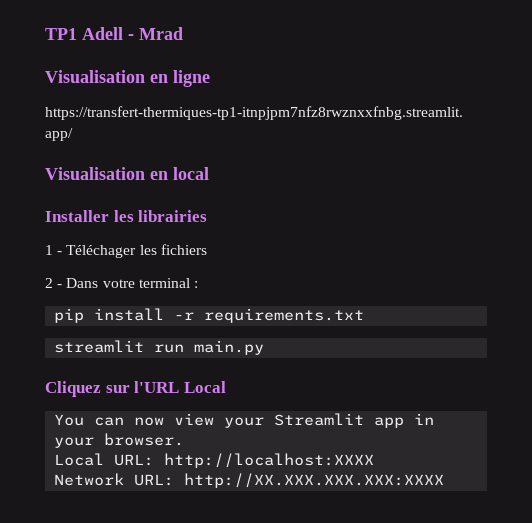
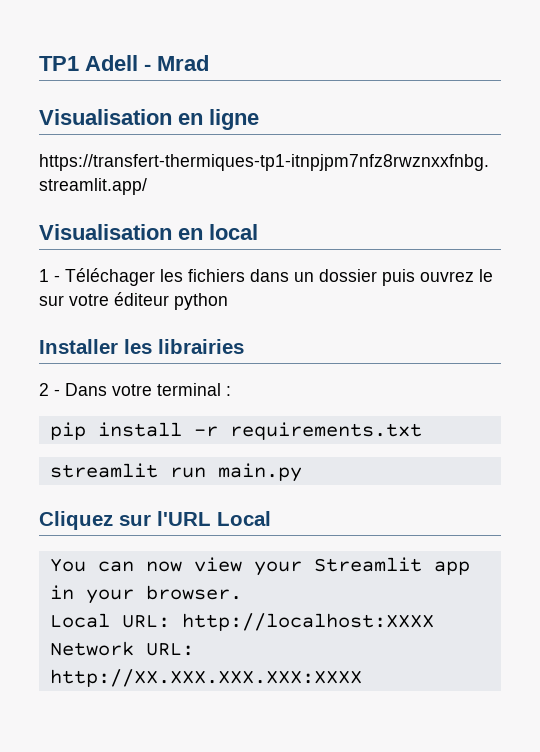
- Installer les librairies
- 1 - Téléchager les fichiers
+ 1 - Téléchager les fichiers dans un dossier puis ouvrez le sur votre éditeur python
+ Installer les librairies

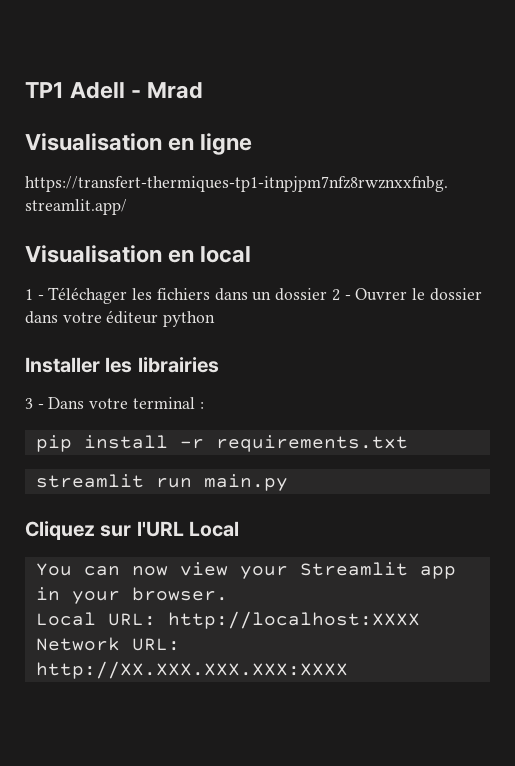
- 1 - Téléchager les fichiers dans un dossier puis ouvrez le sur votre éditeur python
+ 1 - Téléchager les fichiers dans un dossier 2 - Ouvrer le dossier dans votre éditeur python
- 2 - Dans votre terminal :
+ 3 - Dans votre terminal :

